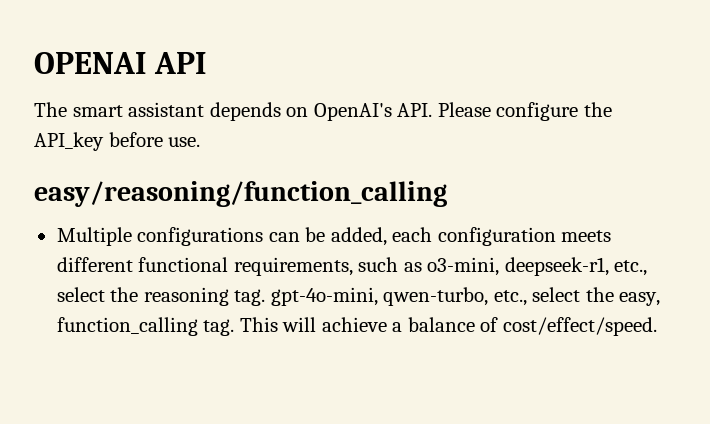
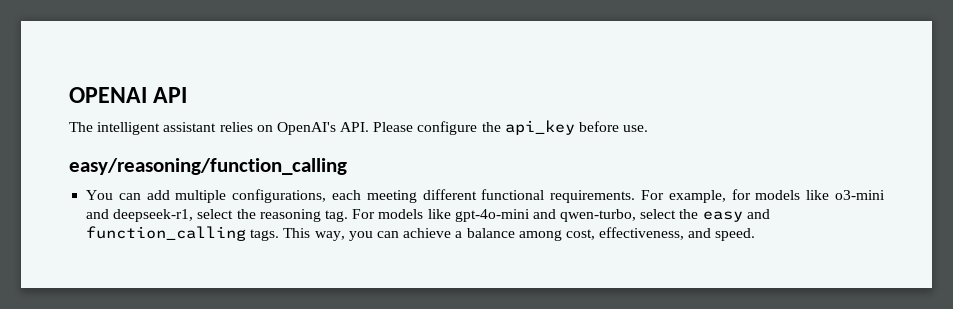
- The smart assistant depends on OpenAI's API. Please configure the API_key before use.
+ The intelligent assistant relies on OpenAI's API. Please configure the api_key before use.
- Multiple configurations can be added, each configuration meets different functional requirements, such as o3-mini, deepseek-r1, etc., select the reasoning tag. gpt-4o-mini, qwen-turbo, etc., select the easy, function_calling tag. This will achieve a balance of cost/effect/speed.
+ You can add multiple configurations, each meeting different functional requirements. For example, for models like o3-mini and deepseek-r1, select the reasoning tag. For models like gpt-4o-mini and qwen-turbo, select the easy and function_calling tags. This way, you can achieve a balance among cost, effectiveness, and speed.

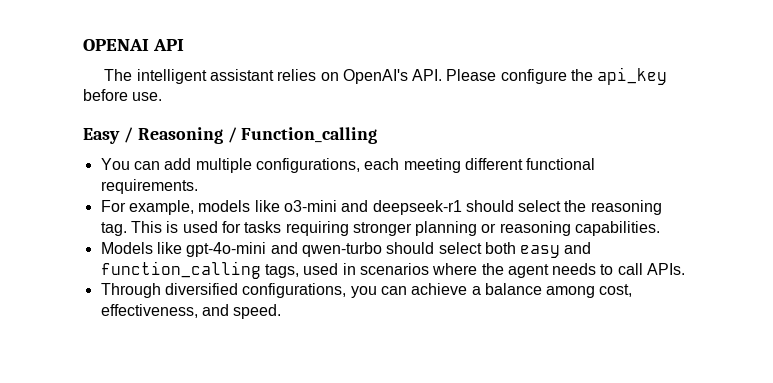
- easy/reasoning/function_calling
+ Easy / Reasoning / Function_calling
- You can add multiple configurations, each meeting different functional requirements. For example, for models like o3-mini and deepseek-r1, select the reasoning tag.
+ You can add multiple configurations, each meeting different functional requirements.
+ For example, models like o3-mini and deepseek-r1 should select the reasoning tag.
- For models like gpt-4o-mini and qwen-turbo, select the easy and function_calling tags. This way, you can achieve a balance among cost, effectiveness, and speed.
+ This is used for tasks requiring stronger planning or reasoning capabilities.
+ Models like gpt-4o-mini and qwen-turbo should select both easy and function_calling tags, used in scenarios where the agent needs to call APIs.
+ Through diversified configurations, you can achieve a balance among cost, effectiveness, and speed.

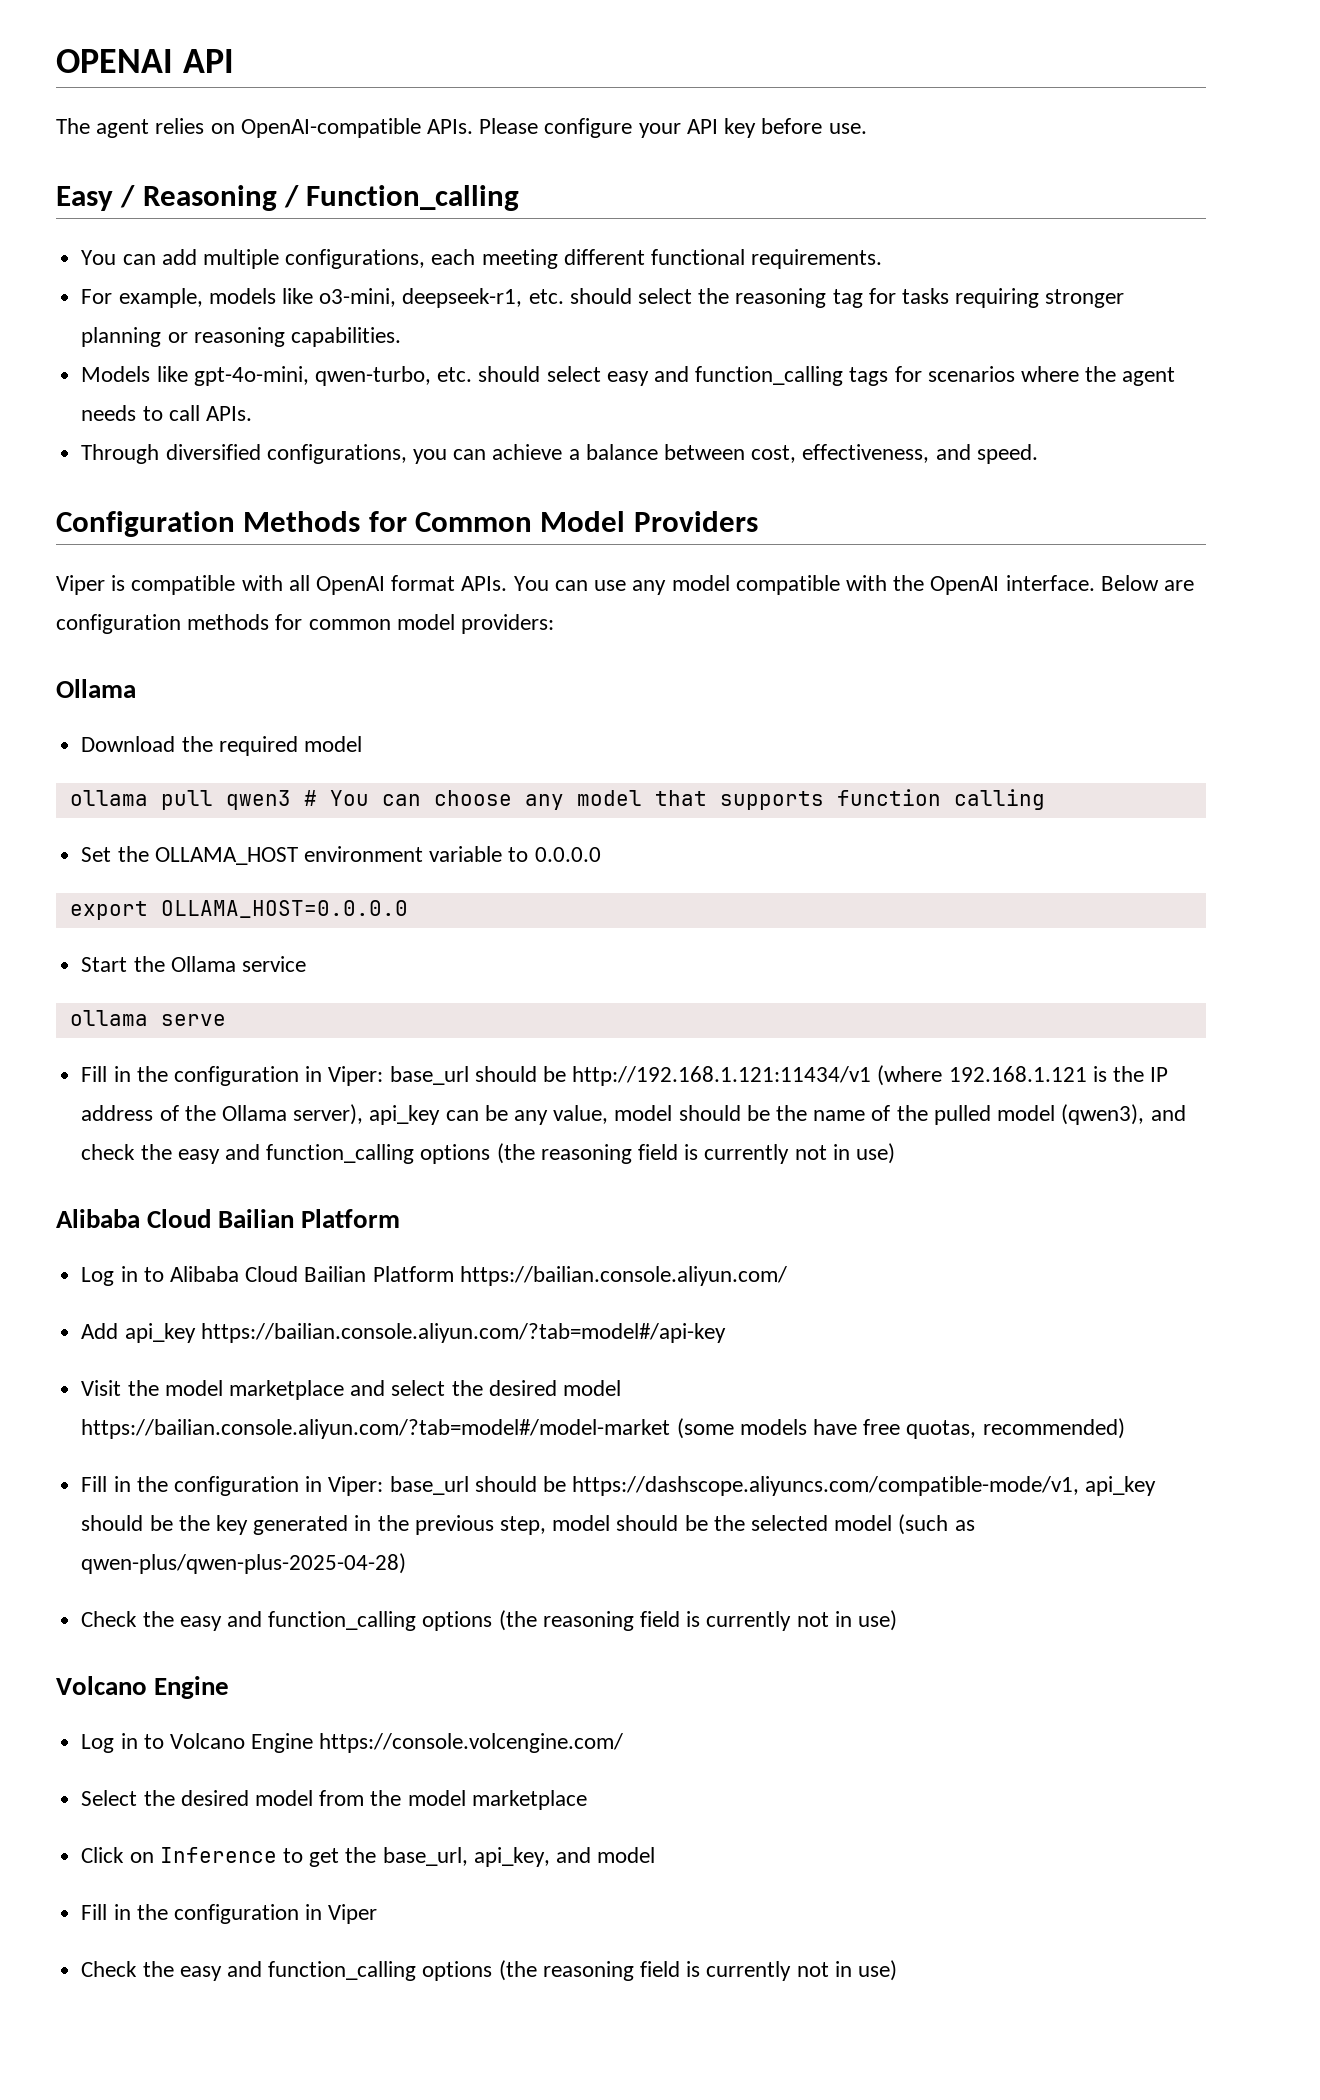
- The intelligent assistant relies on OpenAI's API. Please configure the api_key before use.
+ The agent relies on OpenAI-compatible APIs. Please configure your API key before use.
- For example, models like o3-mini and deepseek-r1 should select the reasoning tag. This is used for tasks requiring stronger planning or reasoning capabilities.
+ For example, models like o3-mini, deepseek-r1, etc. should select the reasoning tag for tasks requiring stronger planning or reasoning capabilities.
- Models like gpt-4o-mini and qwen-turbo should select both easy and function_calling tags, used in scenarios where the agent needs to call APIs.
+ Models like gpt-4o-mini, qwen-turbo, etc. should select easy and function_calling tags for scenarios where the agent needs to call APIs.
- Through diversified configurations, you can achieve a balance among cost, effectiveness, and speed.
+ Through diversified configurations, you can achieve a balance between cost, effectiveness, and speed.
+ Configuration Methods for Common Model Providers
+ Viper is compatible with all OpenAI format APIs. You can use any model compatible with the OpenAI interface. Below are configuration methods for common model providers:
+ Ollama
+ Download the required model
+ ollama pull qwen3 # You can choose any model that supports function calling
+ Set the OLLAMA_HOST environment variable to 0.0.0.0
+ export OLLAMA_HOST=0.0.0.0
+ Start the Ollama service
+ ollama serve
+ Fill in the configuration in Viper: base_url should be http://192.168.1.121:11434/v1 (where 192.168.1.121 is the IP address of the Ollama server), api_key can be any value, model should be the name of the pulled model (qwen3), and check the easy and function_calling options (the reasoning field is currently not in use)
+ Alibaba Cloud Bailian Platform
+ Log in to Alibaba Cloud Bailian Platform https://bailian.console.aliyun.com/
+ Add api_key https://bailian.console.aliyun.com/?tab=model#/api-key
+ Visit the model marketplace and select the desired model https://bailian.console.aliyun.com/?tab=model#/model-market (some models have free quotas, recommended)
+ Fill in the configuration in Viper: base_url should be https://dashscope.aliyuncs.com/compatible-mode/v1, api_key should be the key generated in the previous step, model should be the selected model (such as qwen-plus/qwen-plus-2025-04-28)
+ Check the easy and function_calling options (the reasoning field is currently not in use)
+ Volcano Engine
+ Log in to Volcano Engine https://console.volcengine.com/
+ Select the desired model from the model marketplace
+ Click on Inference to get the base_url, api_key, and model
+ Fill in the configuration in Viper
+ Check the easy and function_calling options (the reasoning field is currently not in use)

